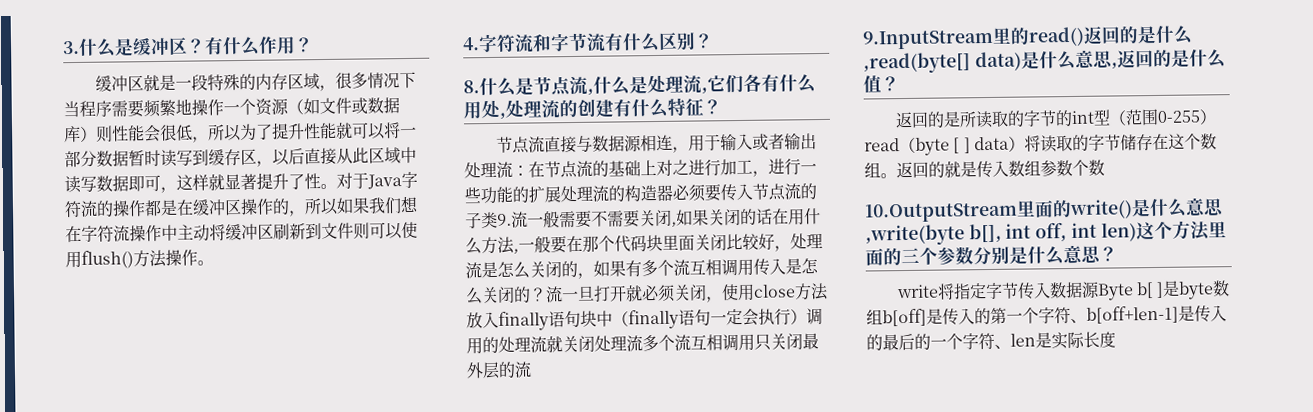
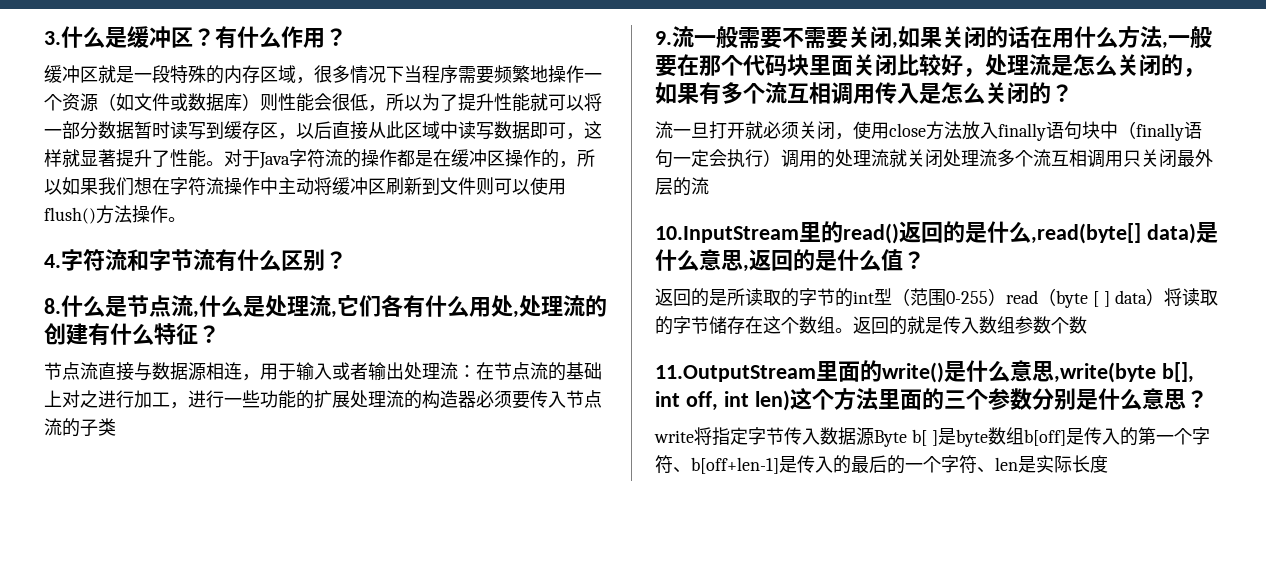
- 缓冲区就是一段特殊的内存区域，很多情况下当程序需要频繁地操作一个资源（如文件或数据库）则性能会很低，所以为了提升性能就可以将一部分数据暂时读写到缓存区，以后直接从此区域中读写数据即可，这样就显著提升了性。
+ 缓冲区就是一段特殊的内存区域，很多情况下当程序需要频繁地操作一个资源（如文件或数据库）则性能会很低，所以为了提升性能就可以将一部分数据暂时读写到缓存区，以后直接从此区域中读写数据即可，这样就显著提升了性能。
- 在节点流的基础上对之进行加工，进行一些功能的扩展处理流的构造器必须要传入节点流的子类9.流一般需要不需要关闭,如果关闭的话在用什么方法,一般要在那个代码块里面关闭比较好，处理流是怎么关闭的，如果有多个流互相调用传入是怎么关闭的？流一旦打开就必须关闭，使用close方法放入finally语句块中（finally语句一定会执行）调用的处理流就关闭处理流多个流互相调用只关闭最外层的流
+ 在节点流的基础上对之进行加工，进行一些功能的扩展处理流的构造器必须要传入节点流的子类
+ 9.流一般需要不需要关闭,如果关闭的话在用什么方法,一般要在那个代码块里面关闭比较好，处理流是怎么关闭的，如果有多个流互相调用传入是怎么关闭的？
+ 流一旦打开就必须关闭，使用close方法放入finally语句块中（finally语句一定会执行）调用的处理流就关闭处理流多个流互相调用只关闭最外层的流
- 9.InputStream里的read()返回的是什么,read(byte[] data)是什么意思,返回的是什么值？
+ 10.InputStream里的read()返回的是什么,read(byte[] data)是什么意思,返回的是什么值？
- 10.OutputStream里面的write()是什么意思,write(byte b[], int off, int len)这个方法里面的三个参数分别是什么意思？
+ 11.OutputStream里面的write()是什么意思,write(byte b[], int off, int len)这个方法里面的三个参数分别是什么意思？

